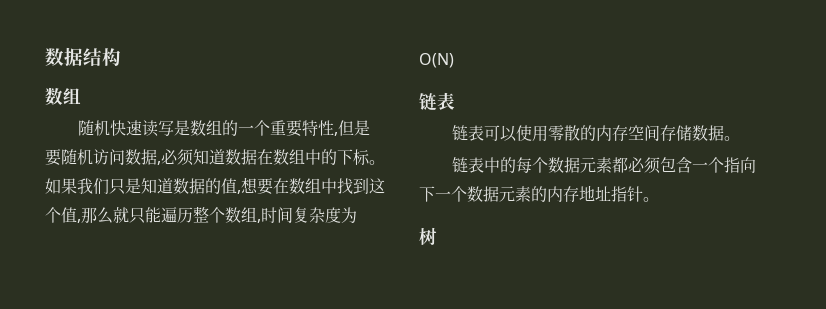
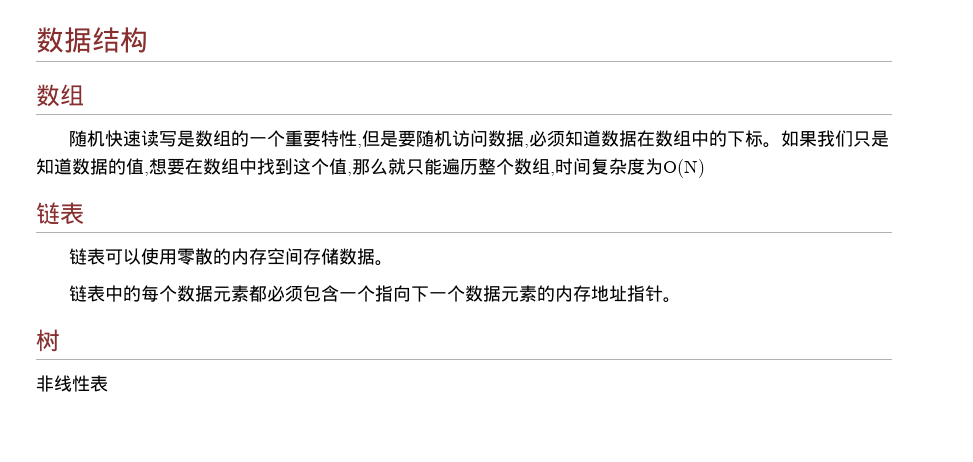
+ 非线性表

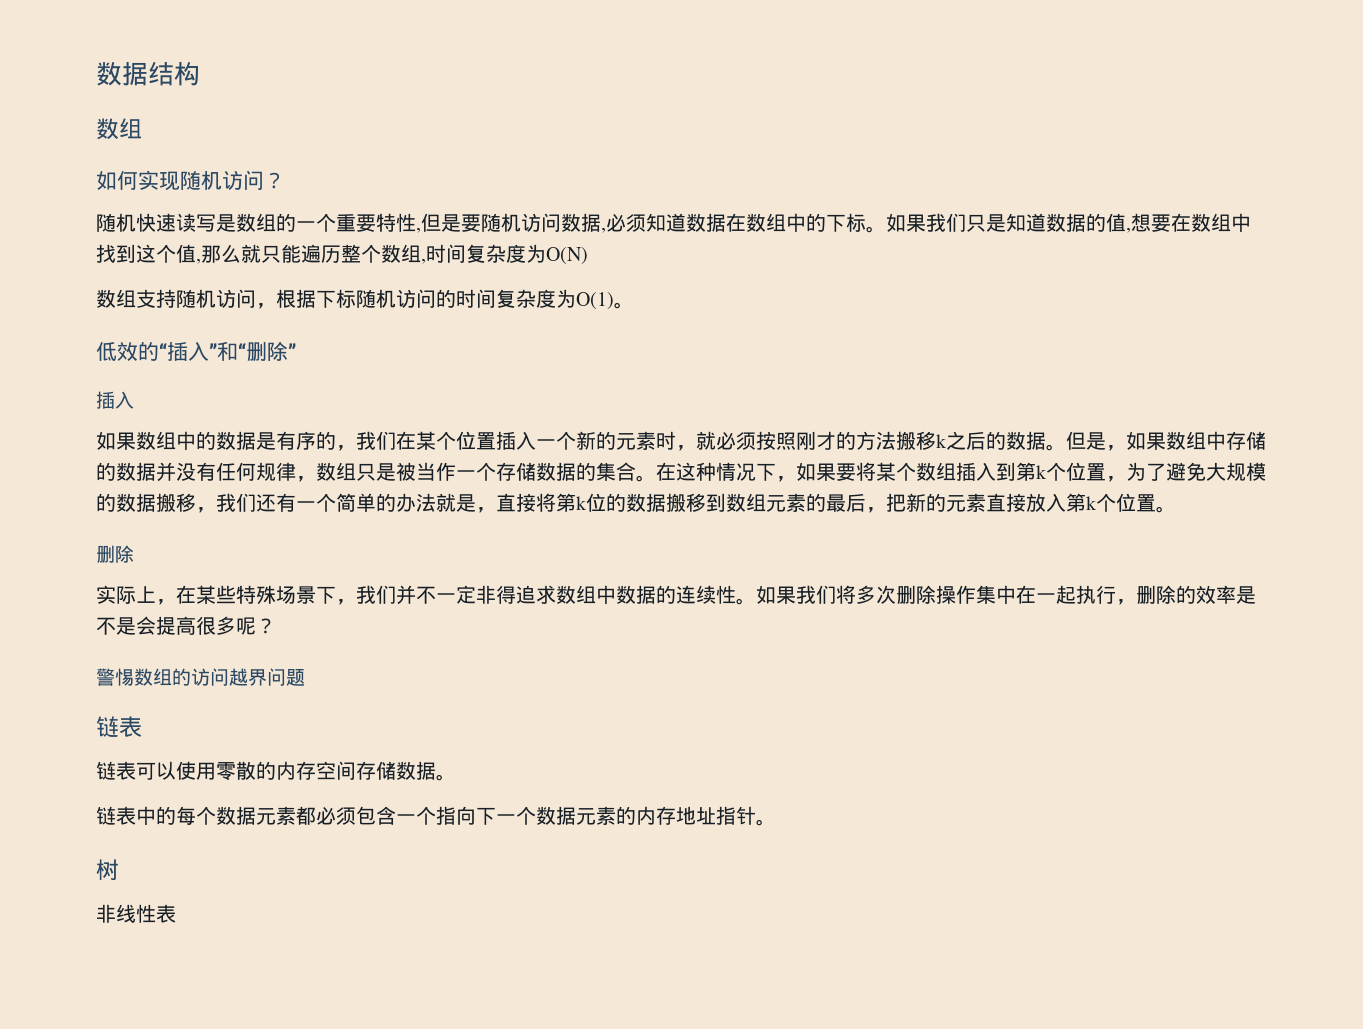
+ 如何实现随机访问？
+ 数组支持随机访问，根据下标随机访问的时间复杂度为O(1)。
+ 低效的“插入”和“删除”
+ 插入
+ 如果数组中的数据是有序的，我们在某个位置插入一个新的元素时，就必须按照刚才的方法搬移k之后的数据。但是，如果数组中存储的数据并没有任何规律，数组只是被当作一个存储数据的集合。在这种情况下，如果要将某个数组插入到第k个位置，为了避免大规模的数据搬移，我们还有一个简单的办法就是，直接将第k位的数据搬移到数组元素的最后，把新的元素直接放入第k个位置。
+ 删除
+ 实际上，在某些特殊场景下，我们并不一定非得追求数组中数据的连续性。如果我们将多次删除操作集中在一起执行，删除的效率是不是会提高很多呢？
+ 警惕数组的访问越界问题

